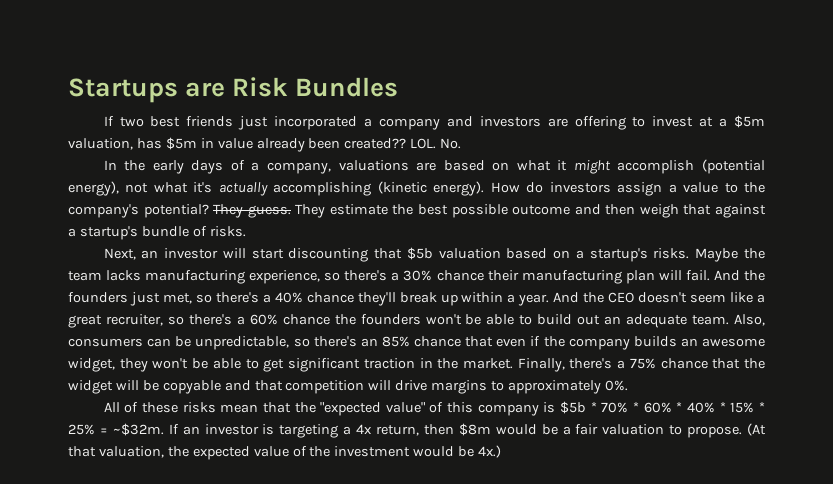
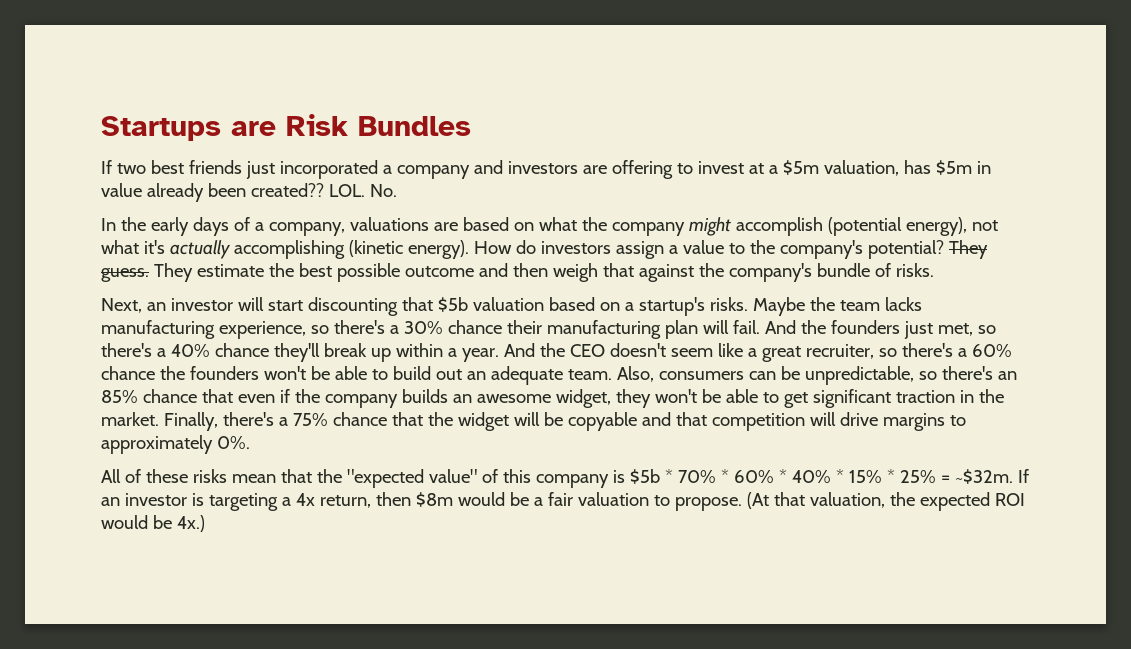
- In the early days of a company, valuations are based on what it might accomplish (potential energy), not what it's actually accomplishing (kinetic energy).
+ In the early days of a company, valuations are based on what the company might accomplish (potential energy), not what it's actually accomplishing (kinetic energy).
- They estimate the best possible outcome and then weigh that against a startup's bundle of risks.
+ They estimate the best possible outcome and then weigh that against the company's bundle of risks.
- (At that valuation, the expected value of the investment would be 4x.)
+ (At that valuation, the expected ROI would be 4x.)

